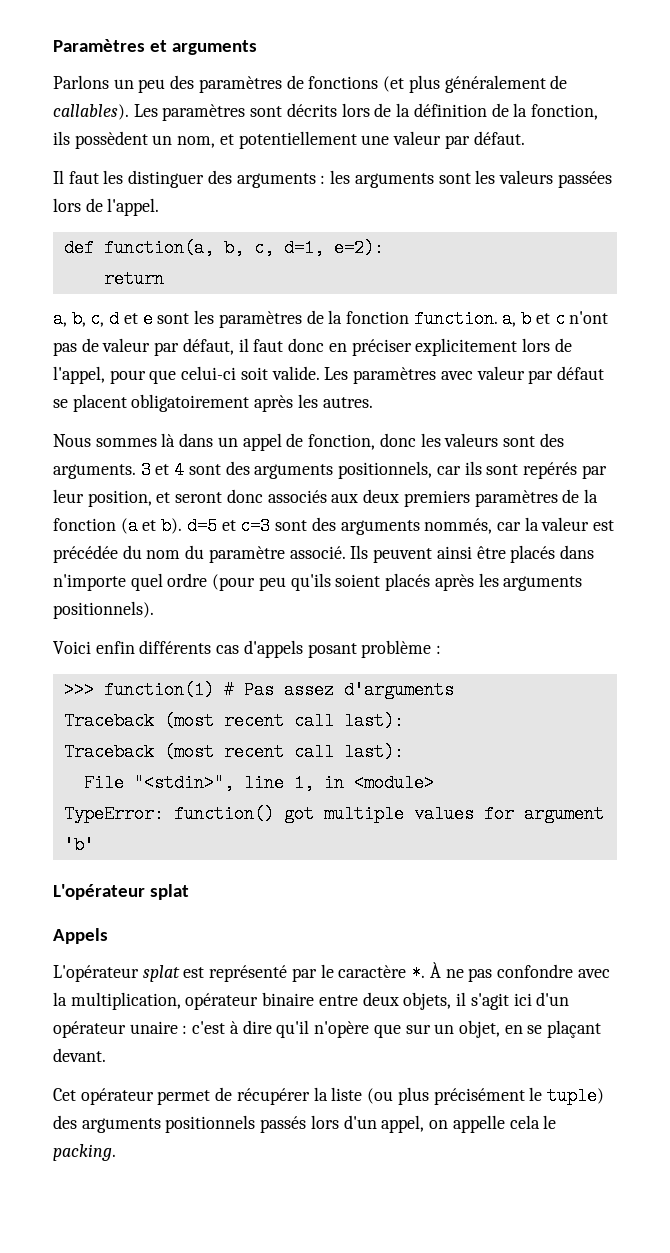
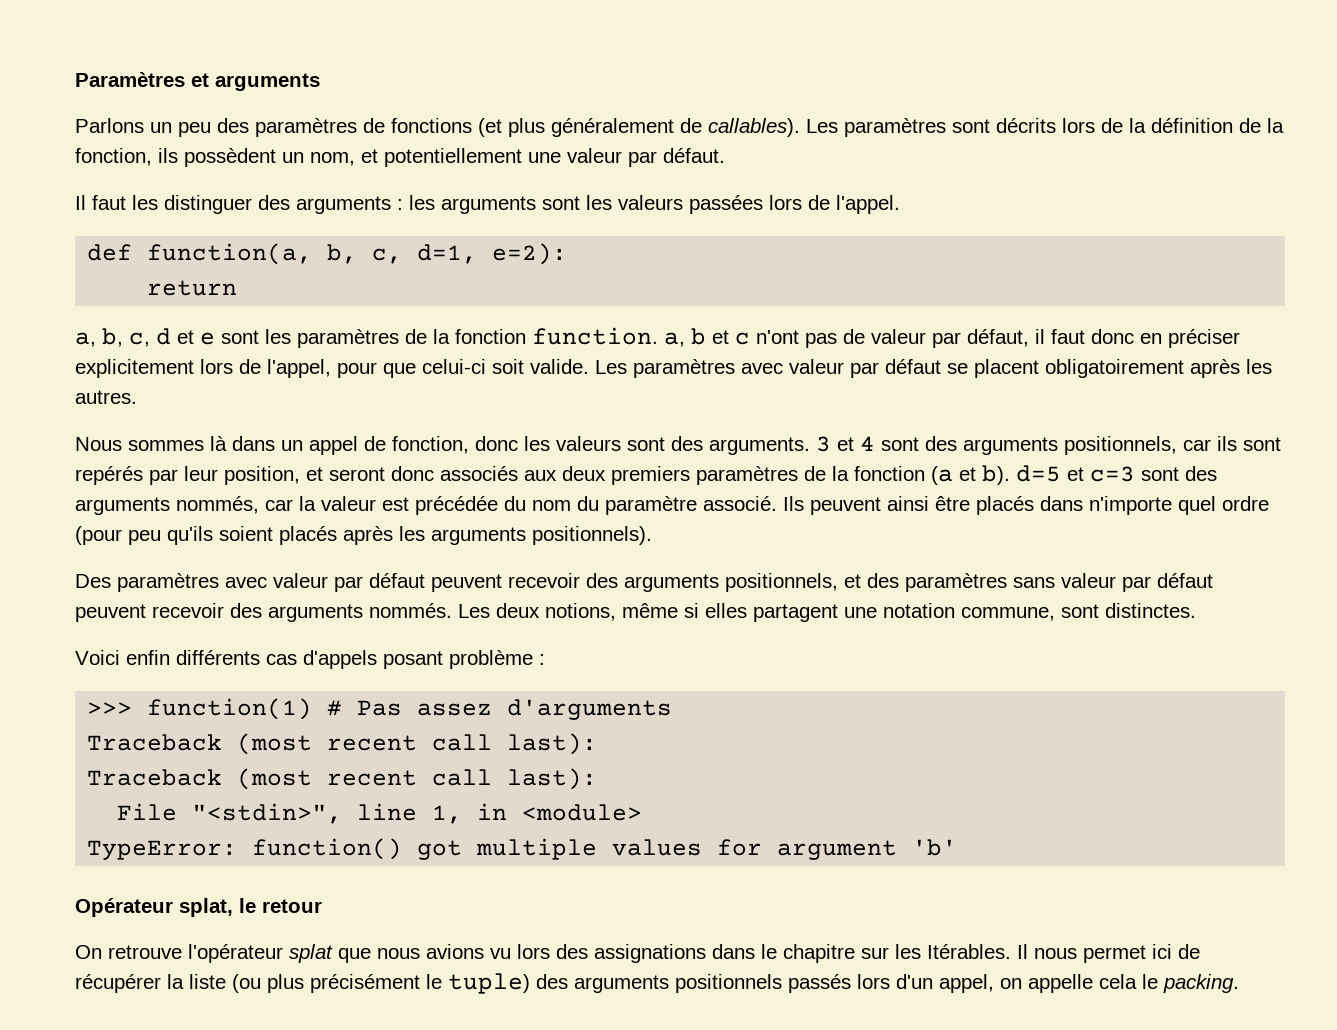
+ Des paramètres avec valeur par défaut peuvent recevoir des arguments positionnels, et des paramètres sans valeur par défaut peuvent recevoir des arguments nommés. Les deux notions, même si elles partagent une notation commune, sont distinctes.
  TypeError: function() got multiple values for argument 'b'
- L'opérateur splat
- Appels
- L'opérateur splat est représenté par le caractère *. À ne pas confondre avec la multiplication, opérateur binaire entre deux objets, il s'agit ici d'un opérateur unaire : c'est à dire qu'il n'opère que sur un objet, en se plaçant devant.
- Cet opérateur permet de récupérer la liste (ou plus précisément le tuple) des arguments positionnels passés lors d'un appel, on appelle cela le packing.
+ Opérateur splat, le retour
+ On retrouve l'opérateur splat que nous avions vu lors des assignations dans le chapitre sur les Itérables. Il nous permet ici de récupérer la liste (ou plus précisément le tuple) des arguments positionnels passés lors d'un appel, on appelle cela le packing.

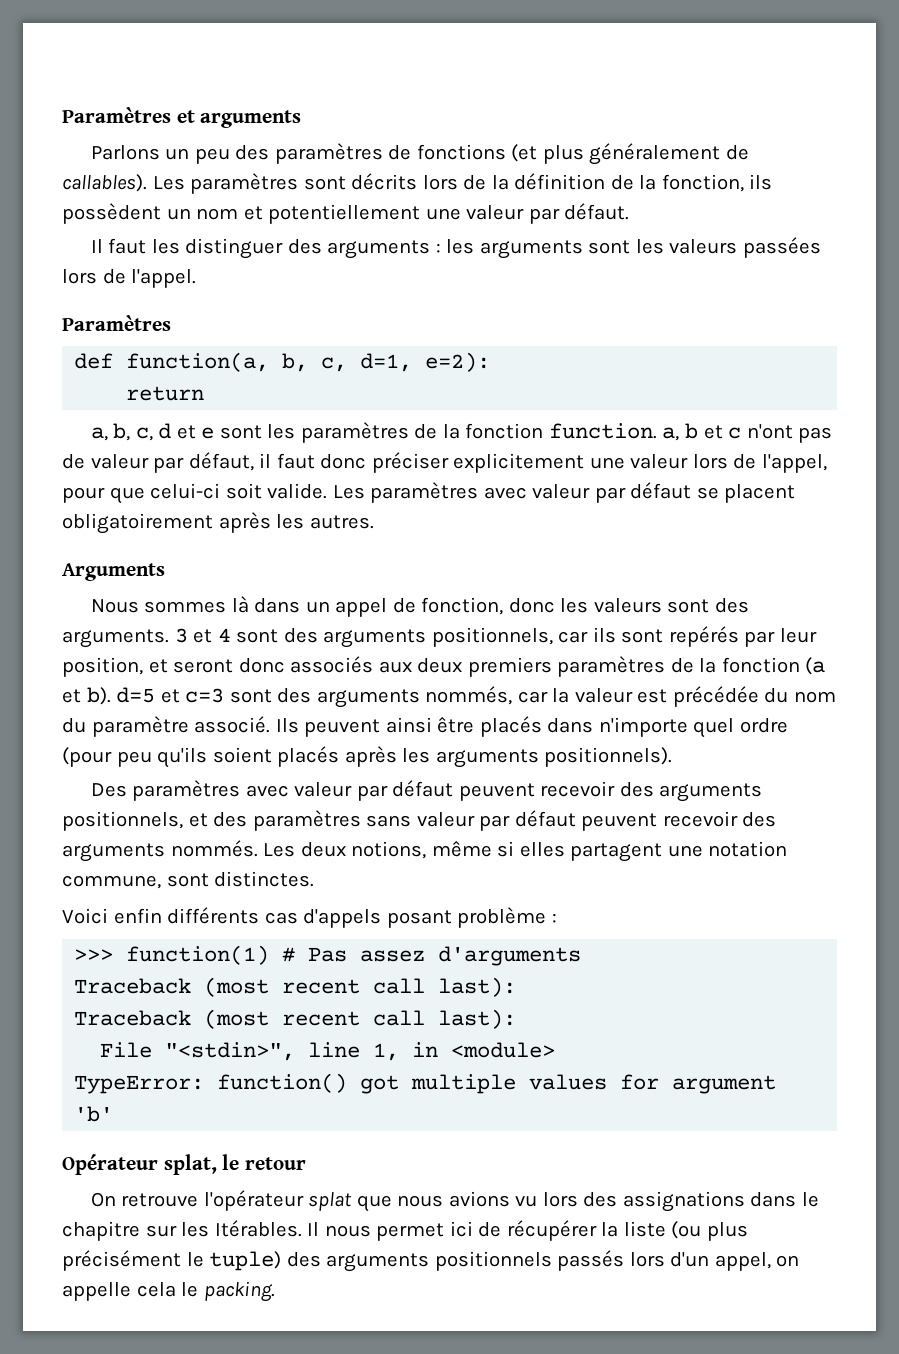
- Les paramètres sont décrits lors de la définition de la fonction, ils possèdent un nom, et potentiellement une valeur par défaut.
+ Les paramètres sont décrits lors de la définition de la fonction, ils possèdent un nom et potentiellement une valeur par défaut.
  Il faut les distinguer des arguments : les arguments sont les valeurs passées lors de l'appel.
+ Paramètres
- a, b, c, d et e sont les paramètres de la fonction function. a, b et c n'ont pas de valeur par défaut, il faut donc en préciser explicitement lors de l'appel, pour que celui-ci soit valide.
+ a, b, c, d et e sont les paramètres de la fonction function. a, b et c n'ont pas de valeur par défaut, il faut donc préciser explicitement une valeur lors de l'appel, pour que celui-ci soit valide.
+ Arguments

